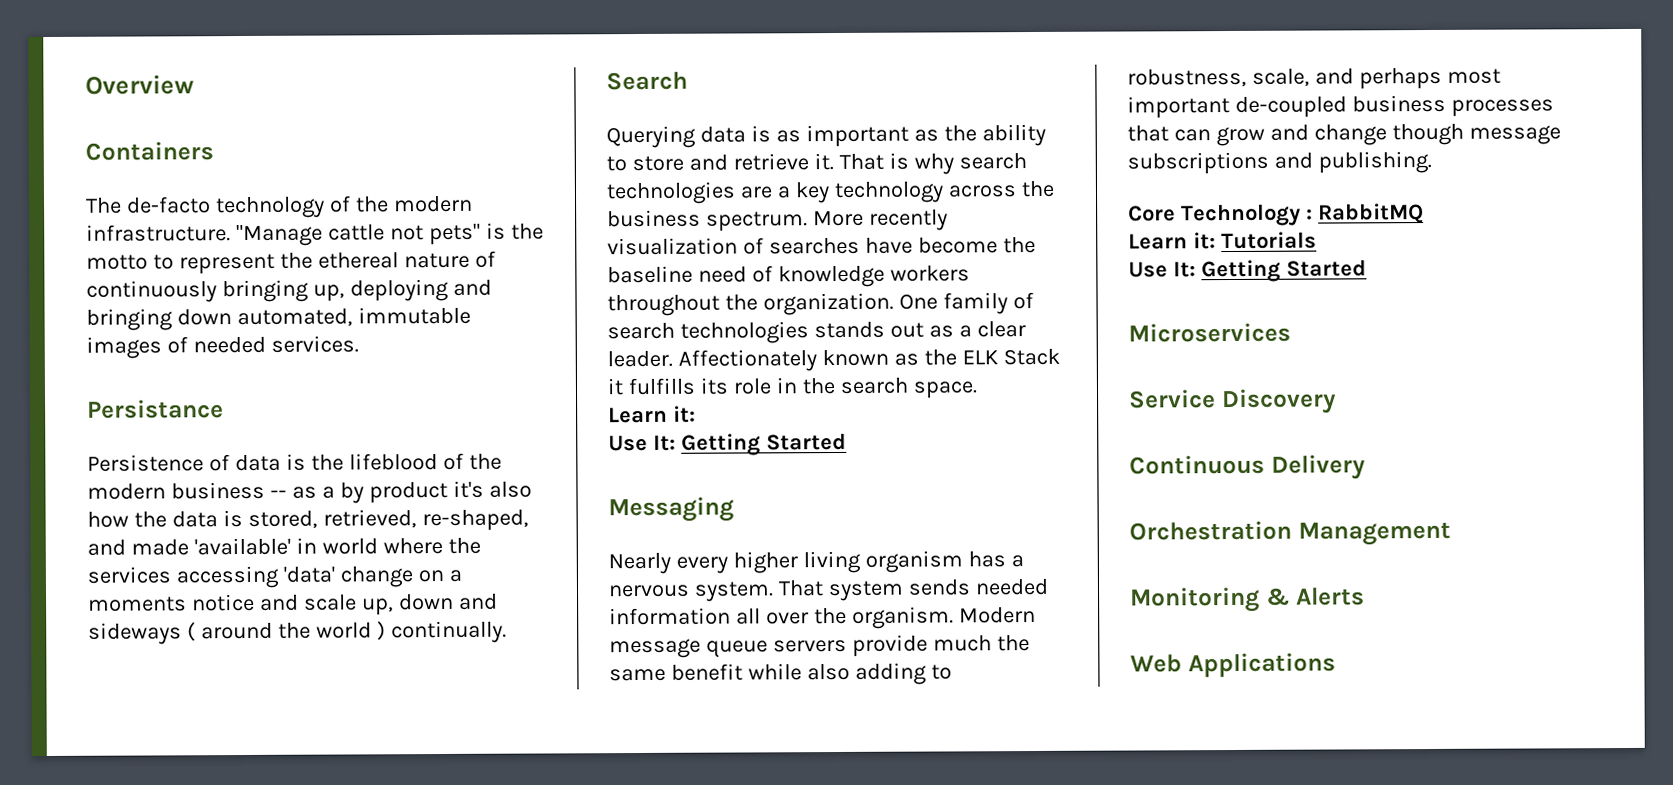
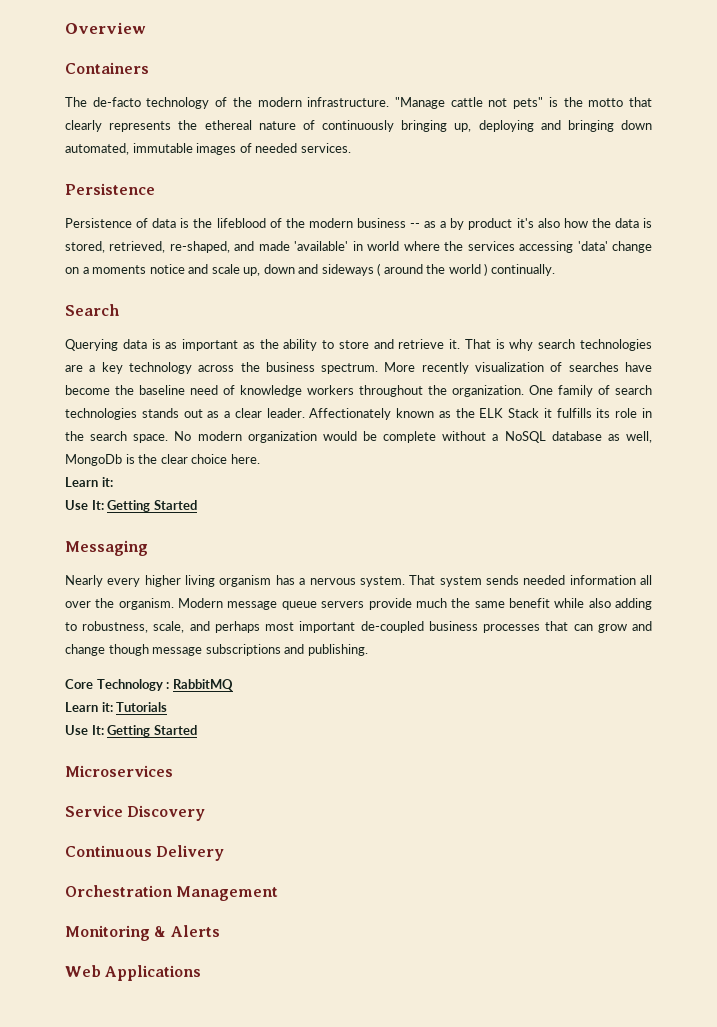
- "Manage cattle not pets" is the motto to represent the ethereal nature of continuously bringing up, deploying and bringing down automated, immutable images of needed services.
- Persistance
+ "Manage cattle not pets" is the motto that clearly represents the ethereal nature of continuously bringing up, deploying and bringing down automated, immutable images of needed services.
+ Persistence
+ No modern organization would be complete without a NoSQL database as well, MongoDb is the clear choice here.

